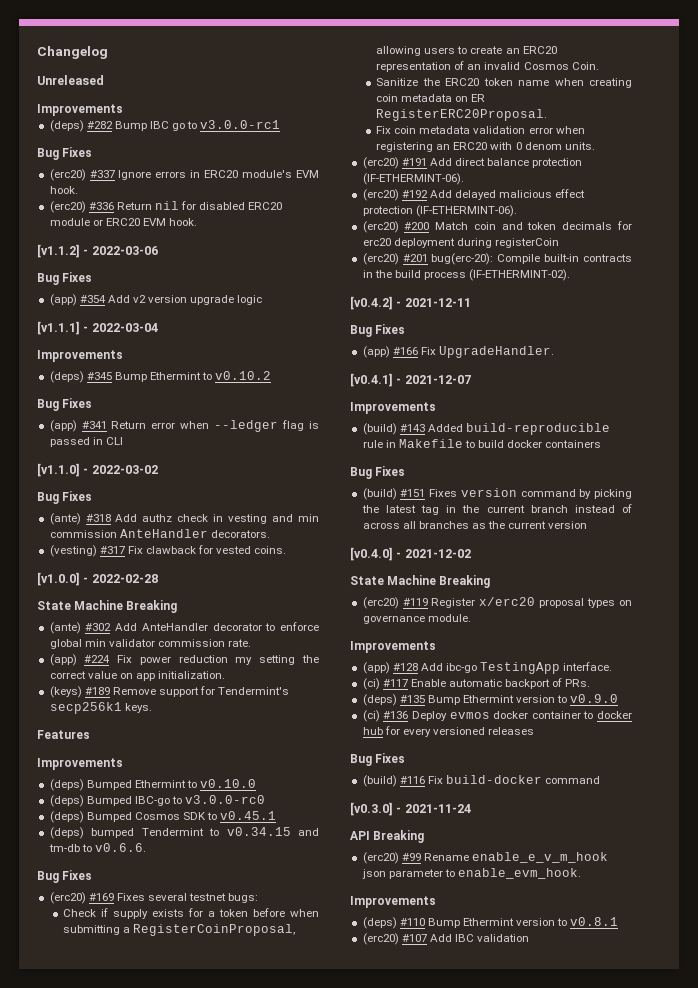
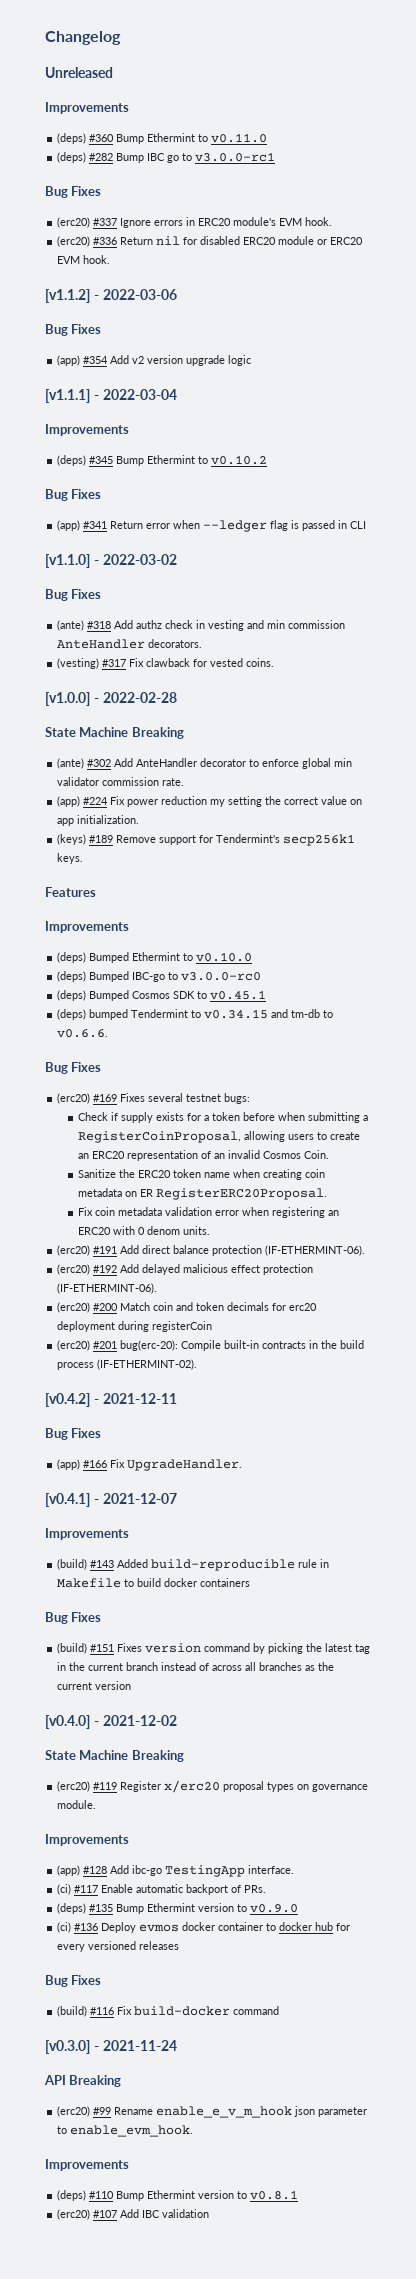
+ (deps) #360 Bump Ethermint to v0.11.0

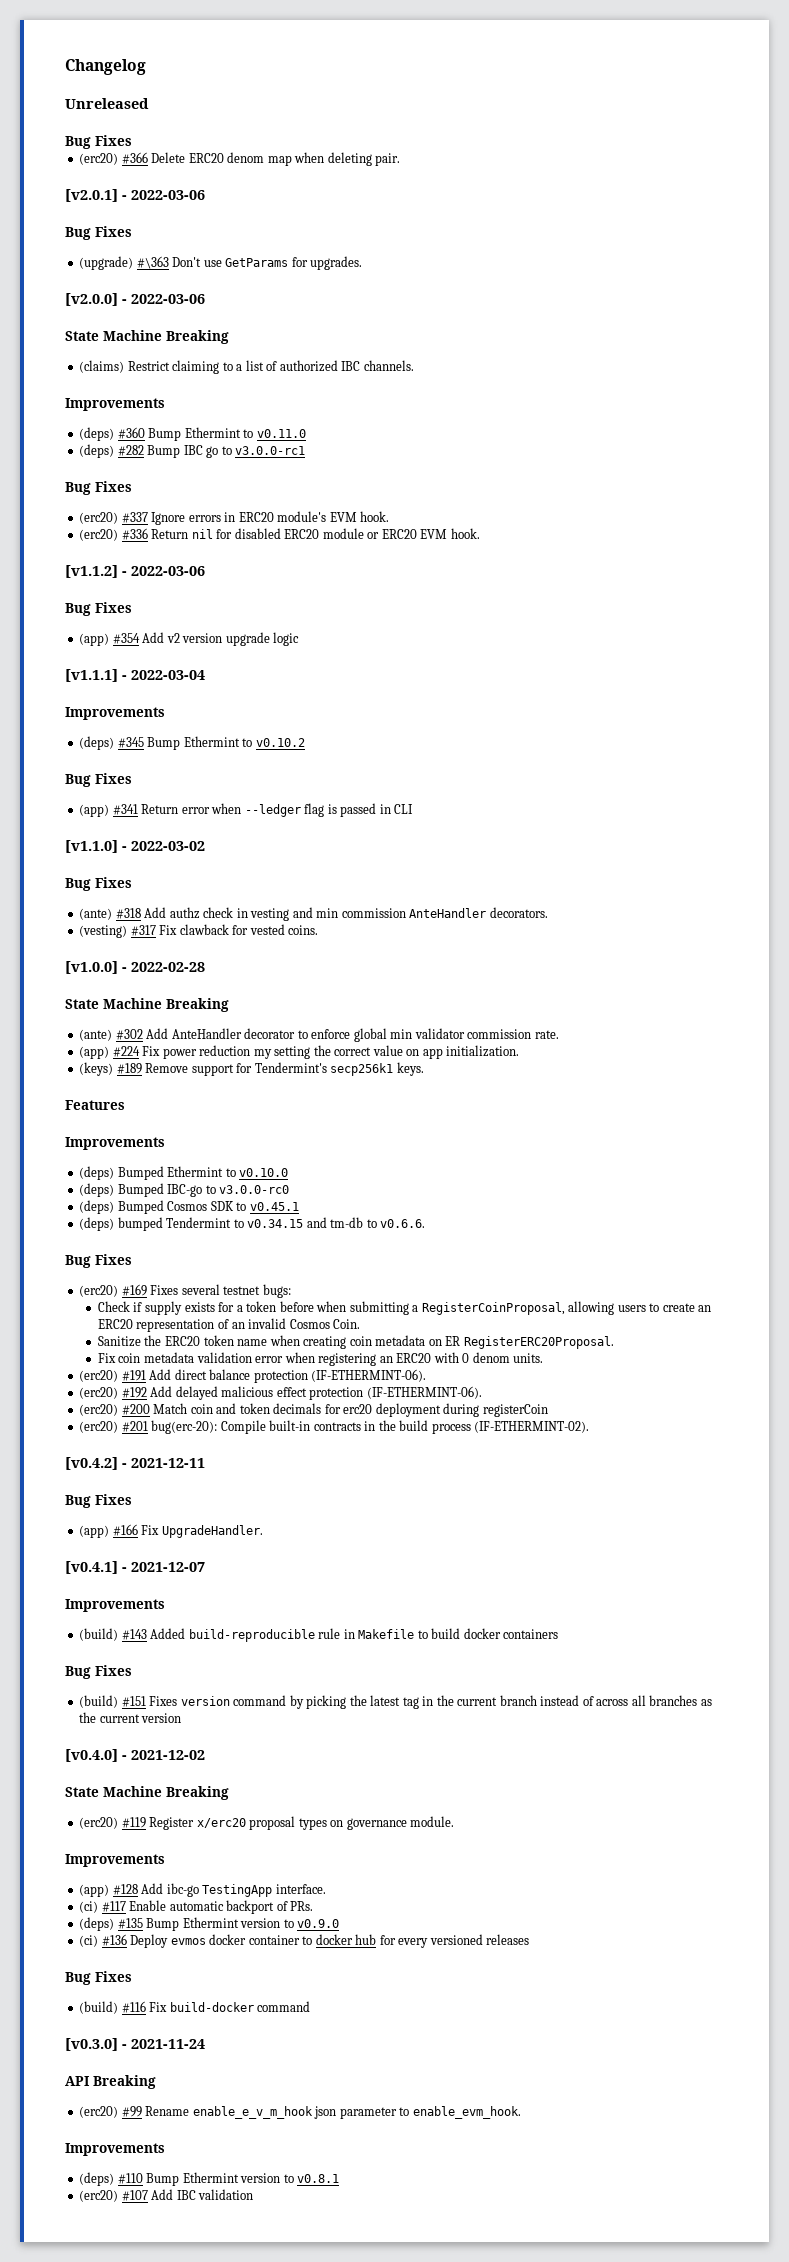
  Unreleased
+ Bug Fixes
+ (erc20) #366 Delete ERC20 denom map when deleting pair.
+ [v2.0.1] - 2022-03-06
+ Bug Fixes
+ (upgrade) #\363 Don't use GetParams for upgrades.
+ [v2.0.0] - 2022-03-06
+ State Machine Breaking
+ (claims) Restrict claiming to a list of authorized IBC channels.

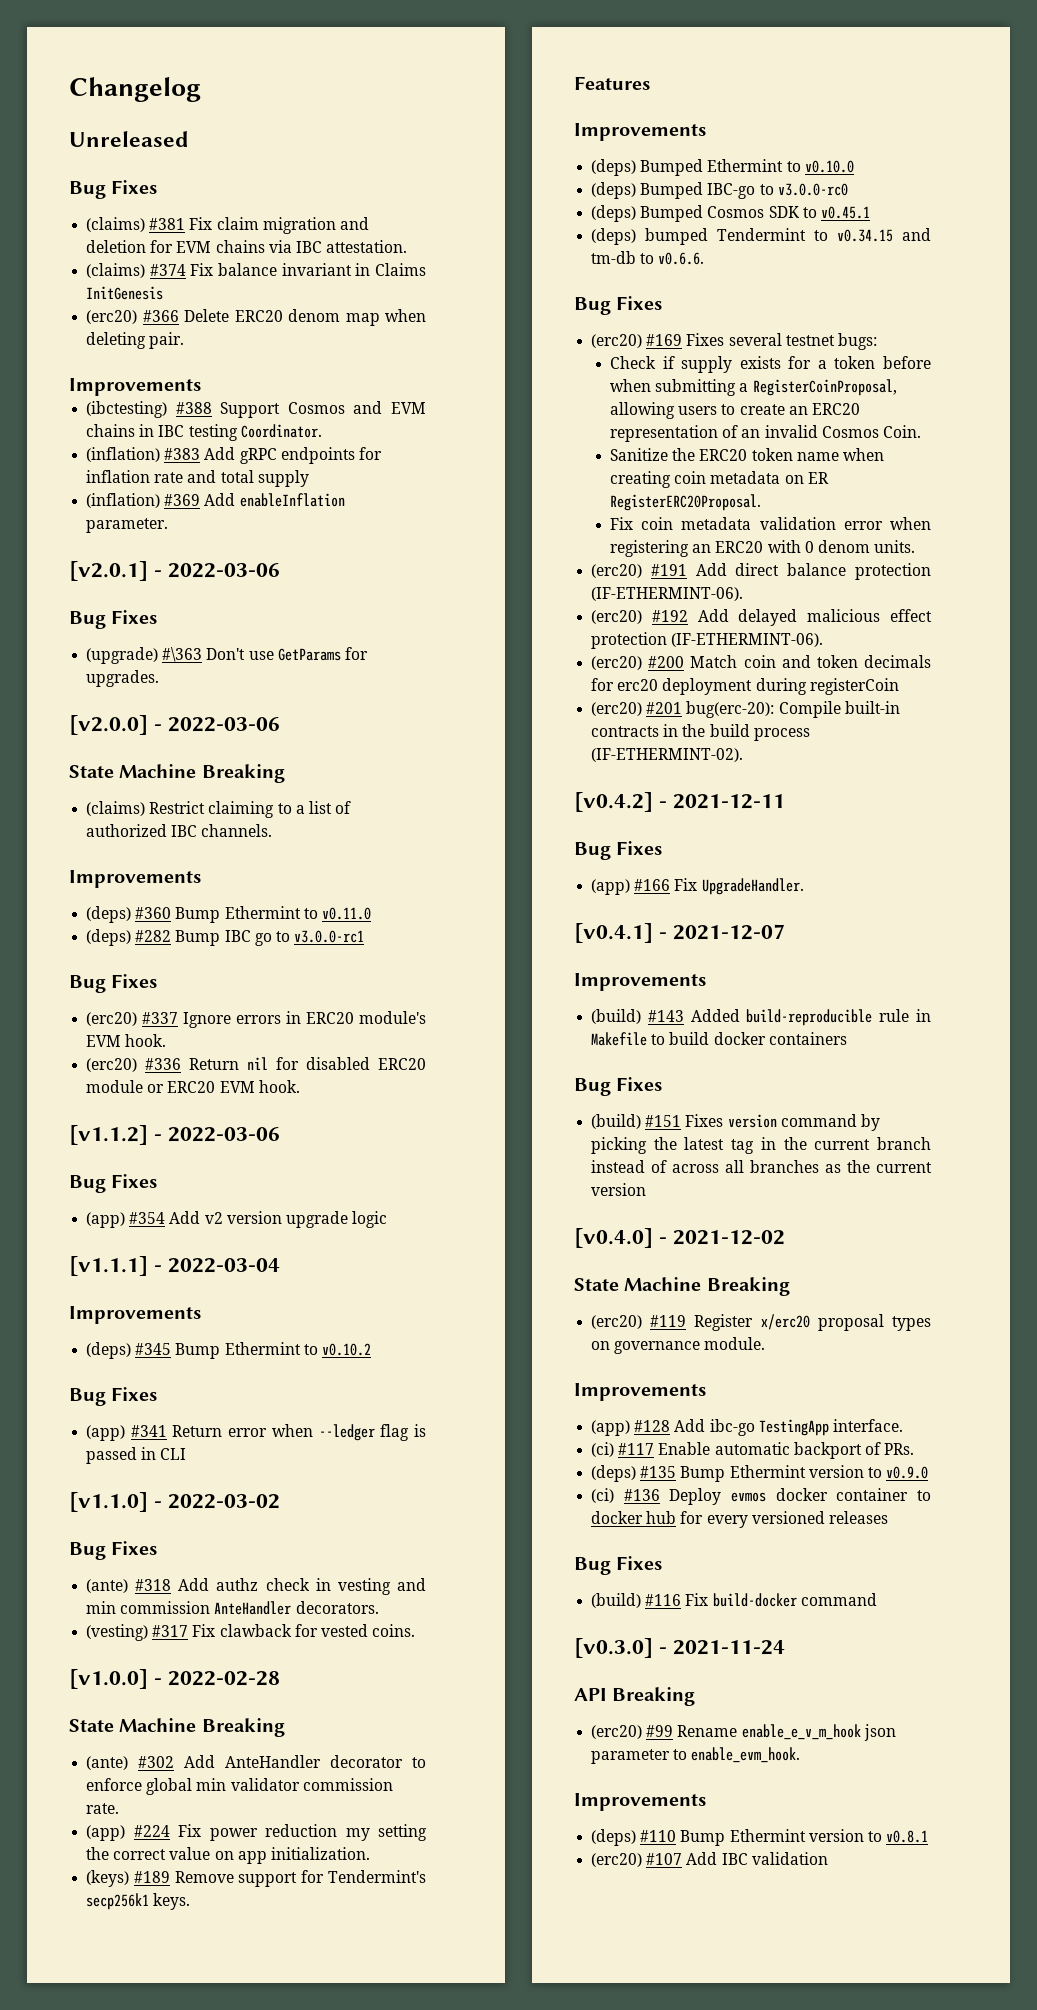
+ (claims) #381 Fix claim migration and deletion for EVM chains via IBC attestation.
+ (claims) #374 Fix balance invariant in Claims InitGenesis
  (erc20) #366 Delete ERC20 denom map when deleting pair.
+ Improvements
+ (ibctesting) #388 Support Cosmos and EVM chains in IBC testing Coordinator.
+ (inflation) #383 Add gRPC endpoints for inflation rate and total supply
+ (inflation) #369 Add enableInflation parameter.

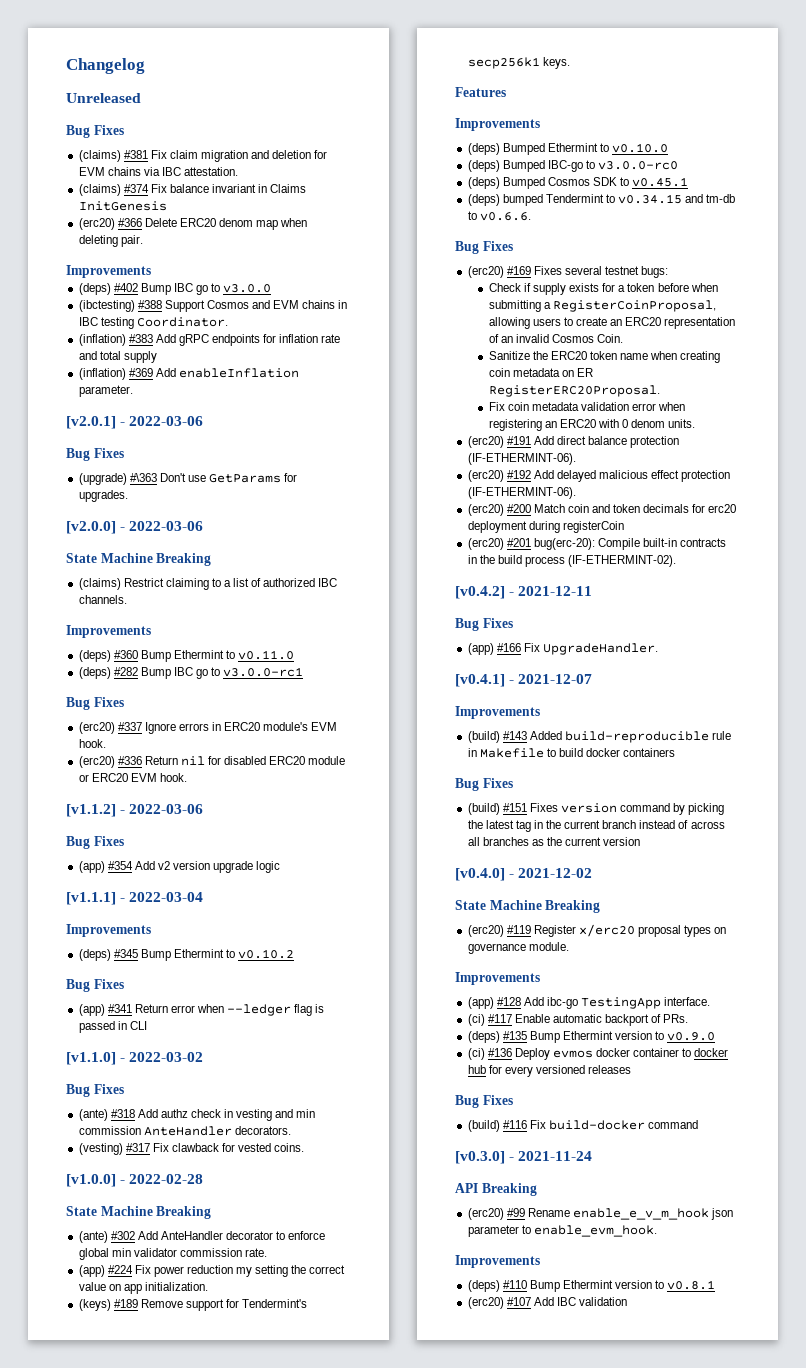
+ (deps) #402 Bump IBC go to v3.0.0

